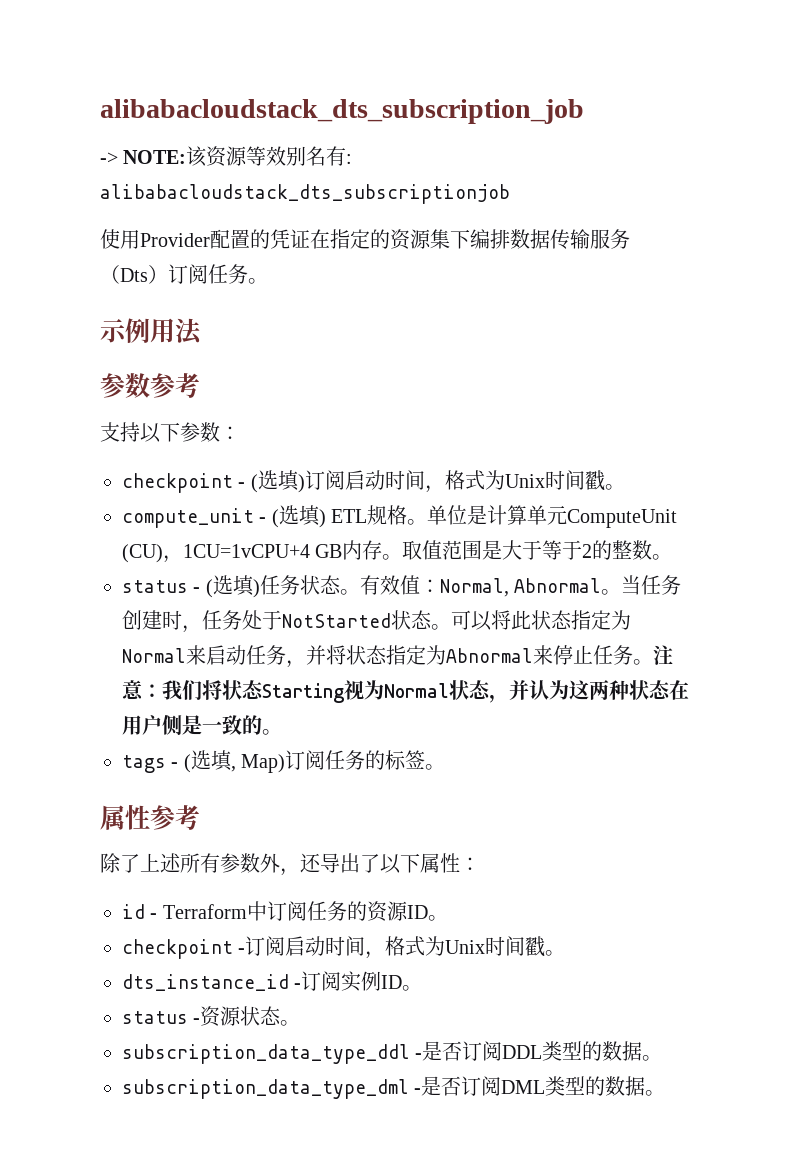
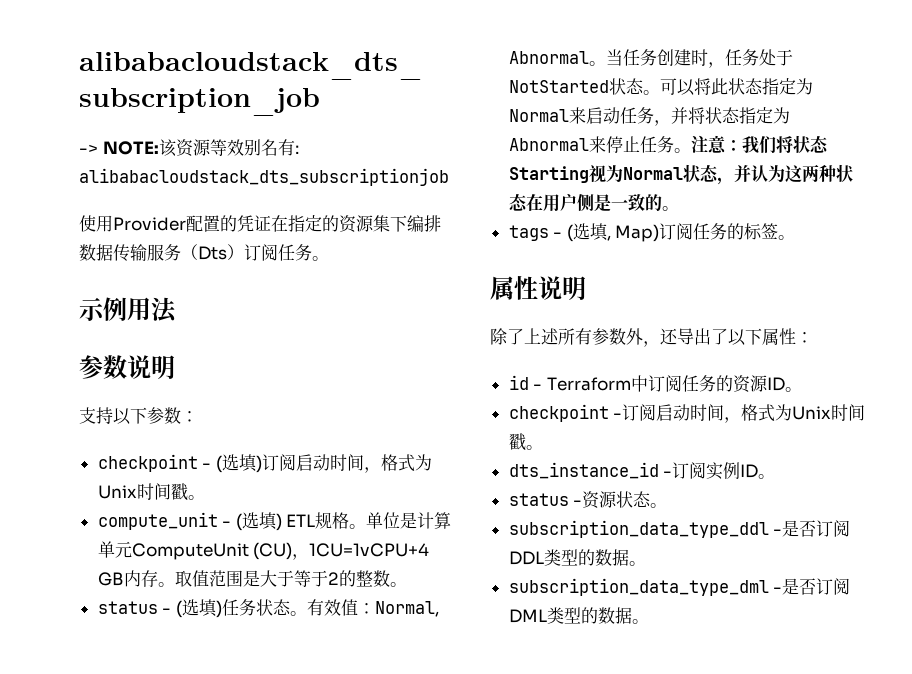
- 参数参考
+ 参数说明
- 属性参考
+ 属性说明

